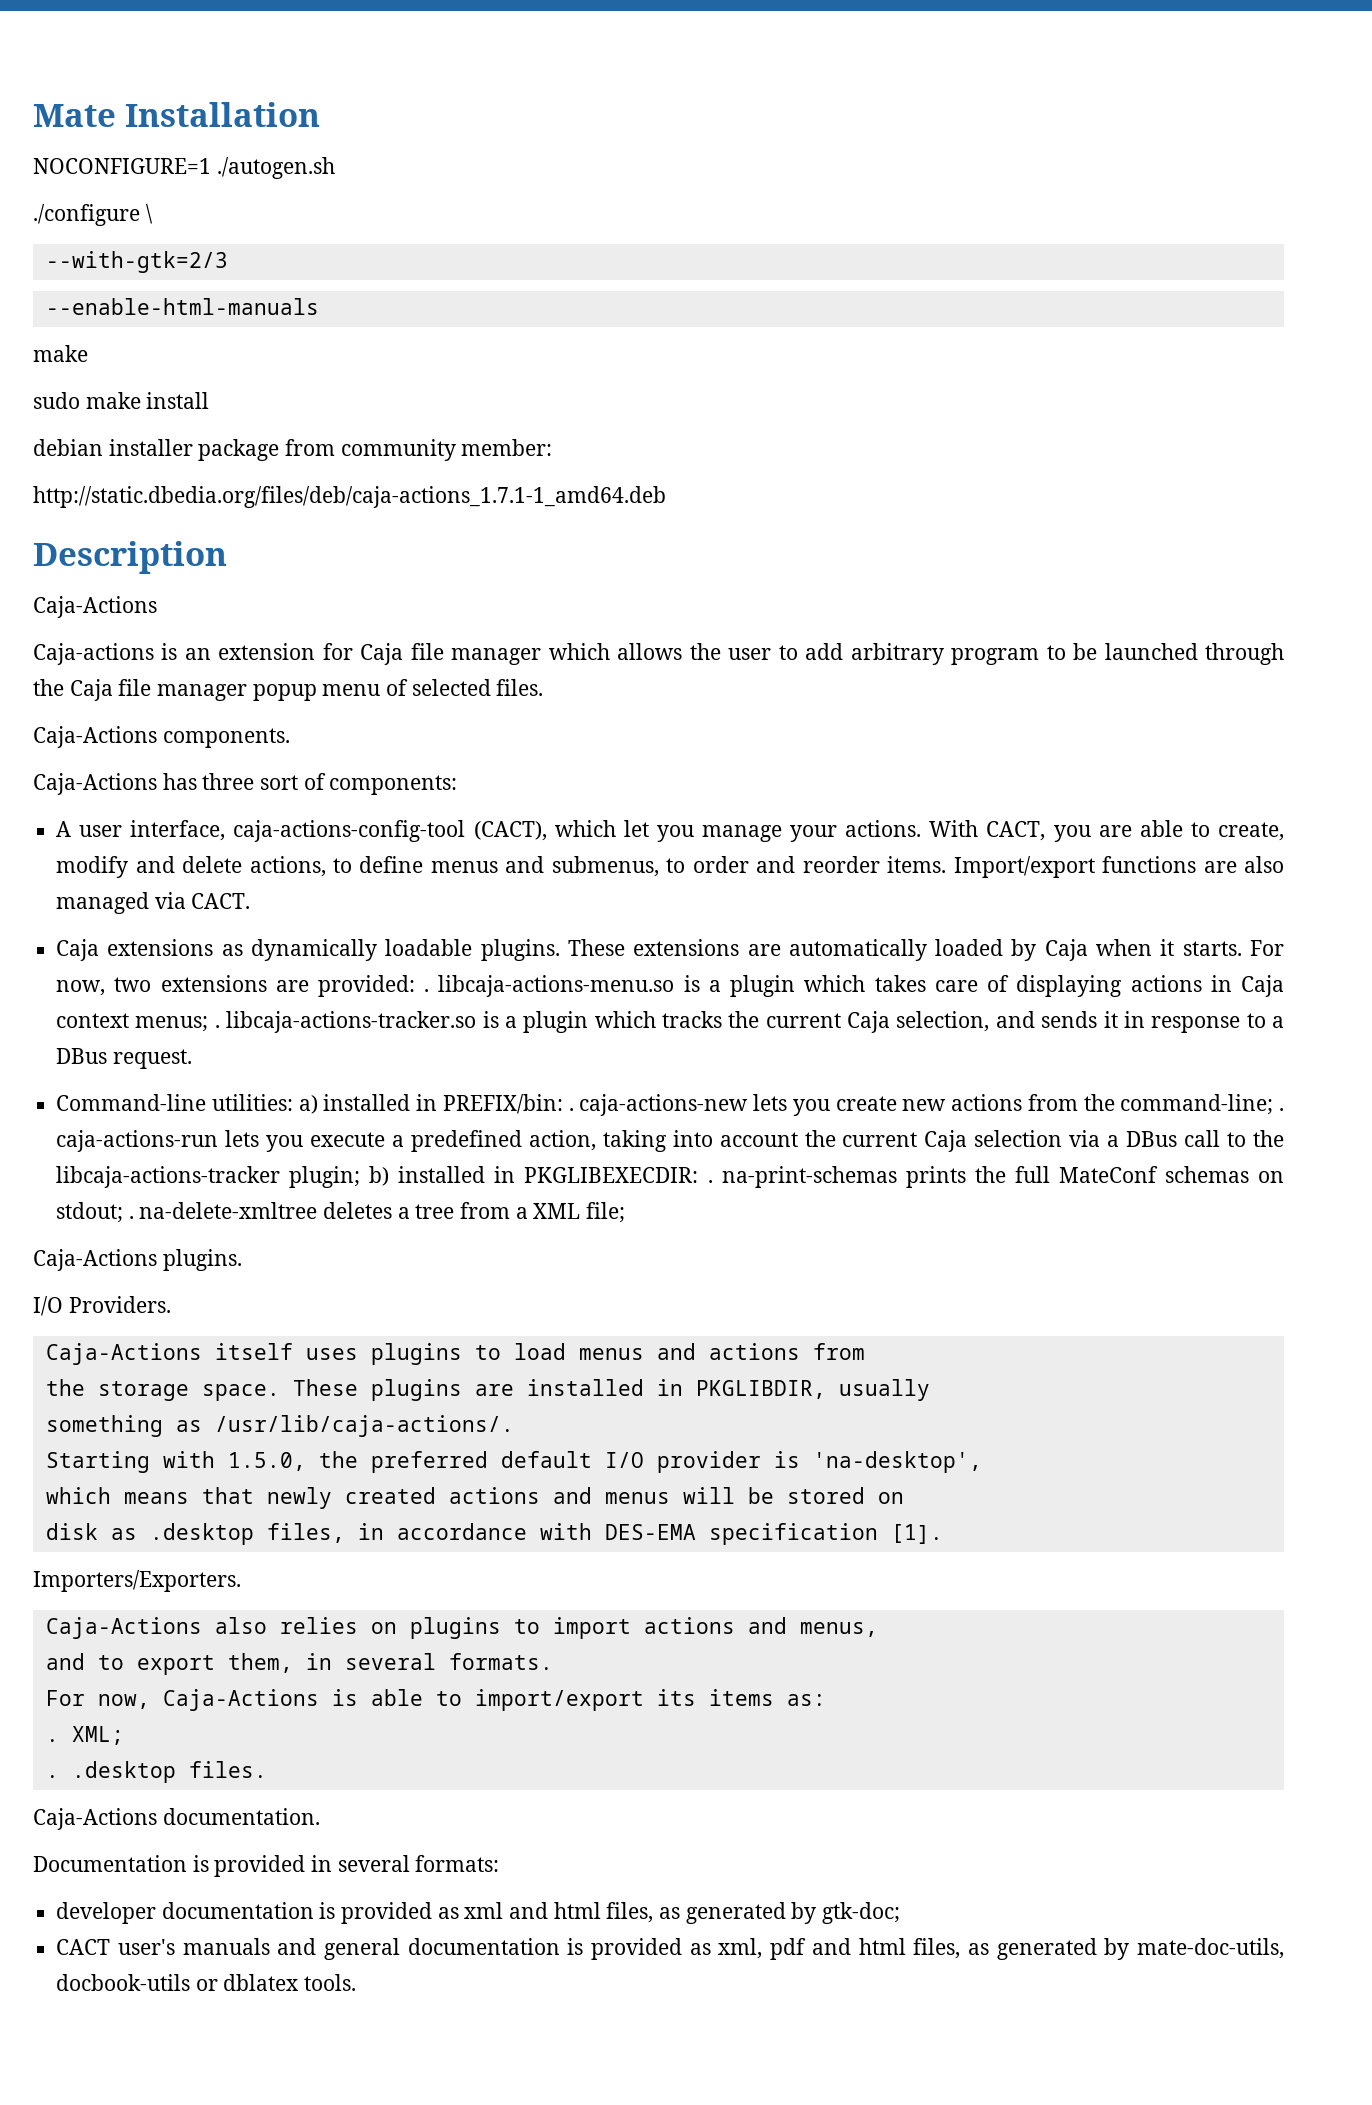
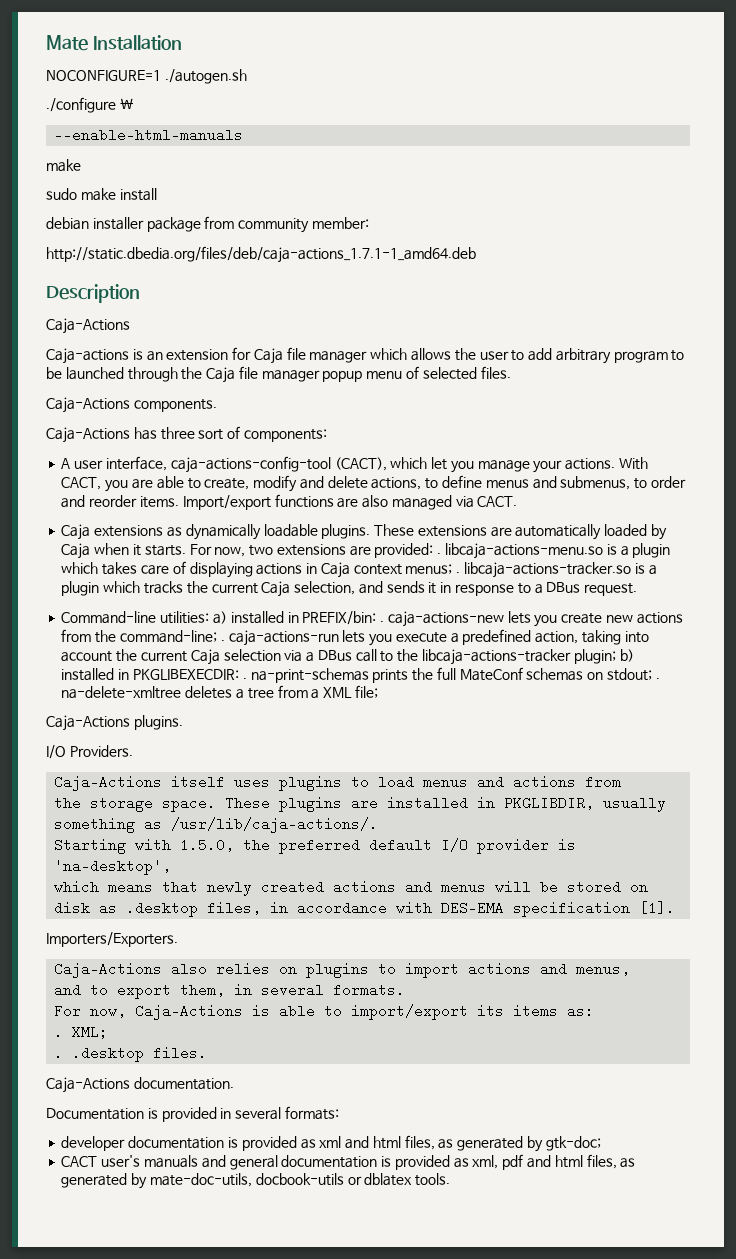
- --with-gtk=2/3

